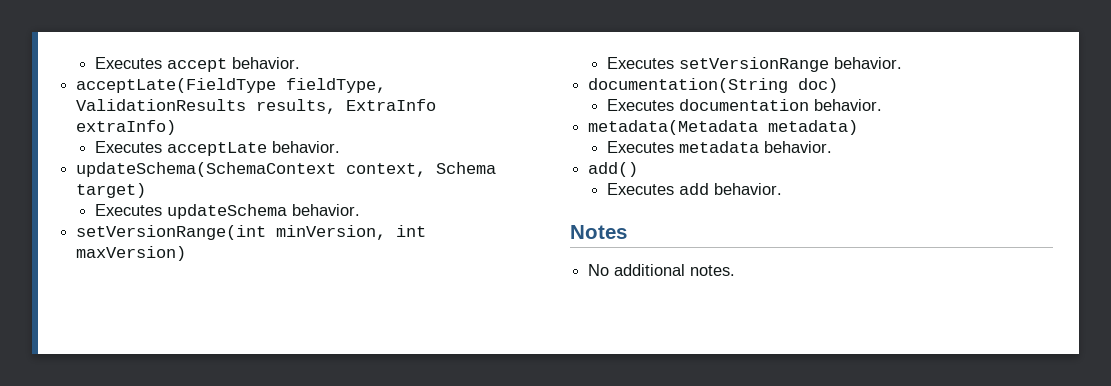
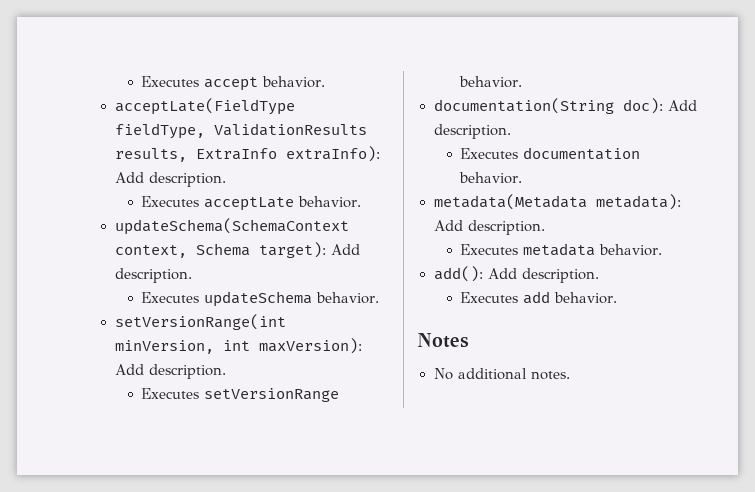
- acceptLate(FieldType fieldType, ValidationResults results, ExtraInfo extraInfo)
+ acceptLate(FieldType fieldType, ValidationResults results, ExtraInfo extraInfo): Add description.
- updateSchema(SchemaContext context, Schema target)
+ updateSchema(SchemaContext context, Schema target): Add description.
- setVersionRange(int minVersion, int maxVersion)
+ setVersionRange(int minVersion, int maxVersion): Add description.
- documentation(String doc)
+ documentation(String doc): Add description.
- metadata(Metadata metadata)
+ metadata(Metadata metadata): Add description.
- add()
+ add(): Add description.

